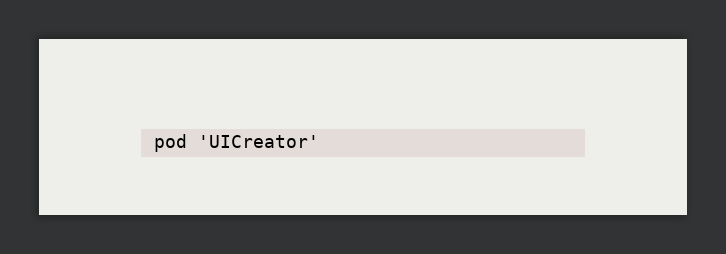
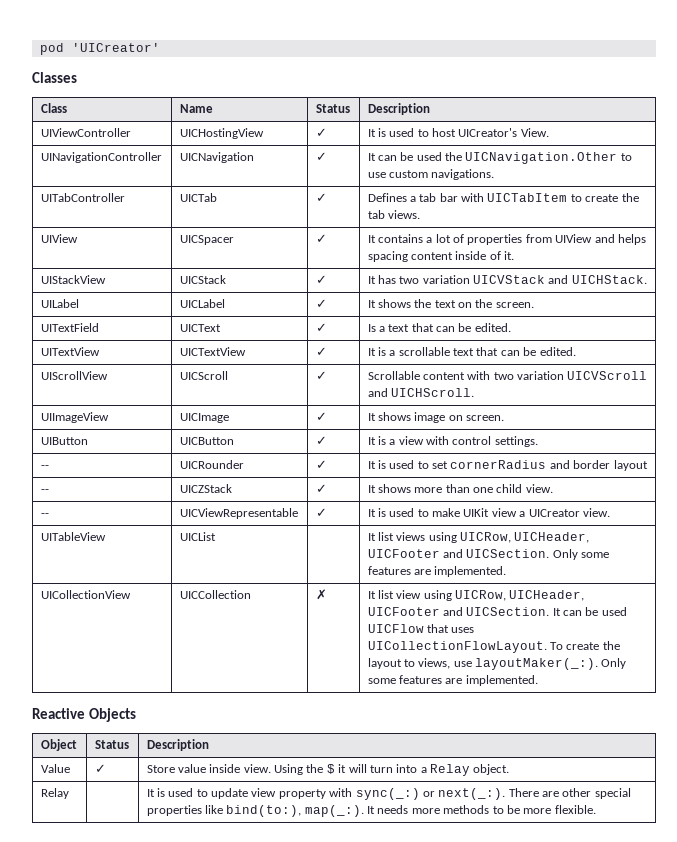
+ Classes
+ Class | Name | Status | Description
+ UIViewController | UICHostingView | ✓ | It is used to host UICreator's View.
+ UINavigationController | UICNavigation | ✓ | It can be used the UICNavigation.Other to use custom navigations.
+ UITabController | UICTab | ✓ | Defines a tab bar with UICTabItem to create the tab views.
+ UIView | UICSpacer | ✓ | It contains a lot of properties from UIView and helps spacing content inside of it.
+ UIStackView | UICStack | ✓ | It has two variation UICVStack and UICHStack.
+ UILabel | UICLabel | ✓ | It shows the text on the screen.
+ UITextField | UICText | ✓ | Is a text that can be edited.
+ UITextView | UICTextView | ✓ | It is a scrollable text that can be edited.
+ UIScrollView | UICScroll | ✓ | Scrollable content with two variation UICVScroll and UICHScroll.
+ UIImageView | UICImage | ✓ | It shows image on screen.
+ UIButton | UICButton | ✓ | It is a view with control settings.
+ -- | UICRounder | ✓ | It is used to set cornerRadius and border layout
+ -- | UICZStack | ✓ | It shows more than one child view.
+ -- | UICViewRepresentable | ✓ | It is used to make UIKit view a UICreator view.
+ UITableView | UICList | | It list views using UICRow, UICHeader, UICFooter and UICSection. Only some features are implemented.
+ UICollectionView | UICCollection | ✗ | It list view using UICRow, UICHeader, UICFooter and UICSection. It can be used UICFlow that uses UICollectionFlowLayout. To create the layout to views, use layoutMaker(_:). Only some features are implemented.
+ Reactive Objects
+ Object | Status | Description
+ Value | ✓ | Store value inside view. Using the $ it will turn into a Relay object.
+ Relay | | It is used to update view property with sync(_:) or next(_:). There are other special properties like bind(to:), map(_:). It needs more methods to be more flexible.

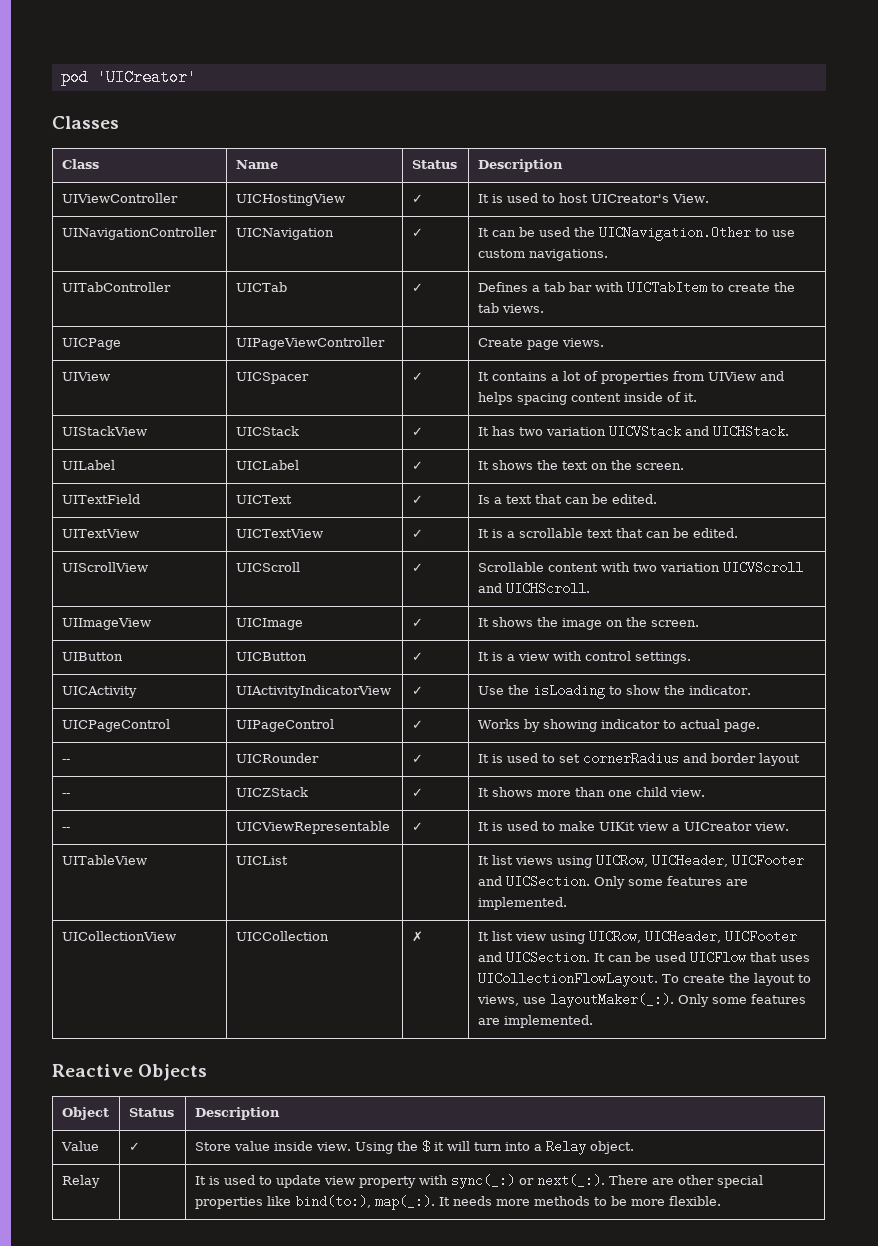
+ UICPage | UIPageViewController | | Create page views.
- UIImageView | UICImage | ✓ | It shows image on screen.
+ UIImageView | UICImage | ✓ | It shows the image on the screen.
+ UICActivity | UIActivityIndicatorView | ✓ | Use the isLoading to show the indicator.
+ UICPageControl | UIPageControl | ✓ | Works by showing indicator to actual page.

